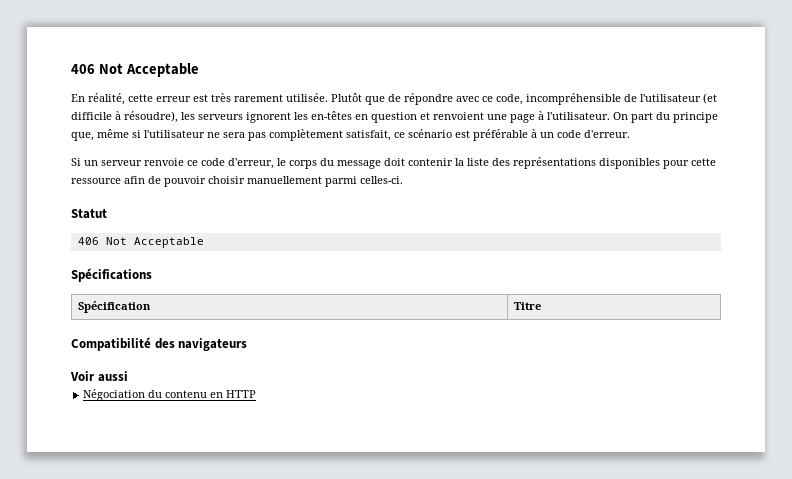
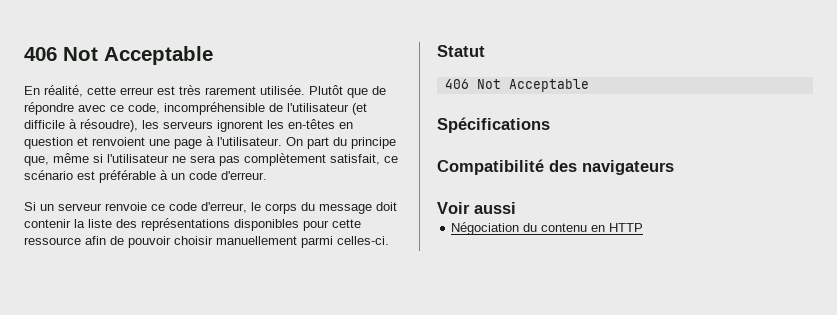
- Spécification | Titre

